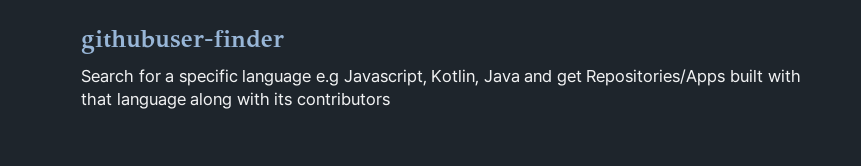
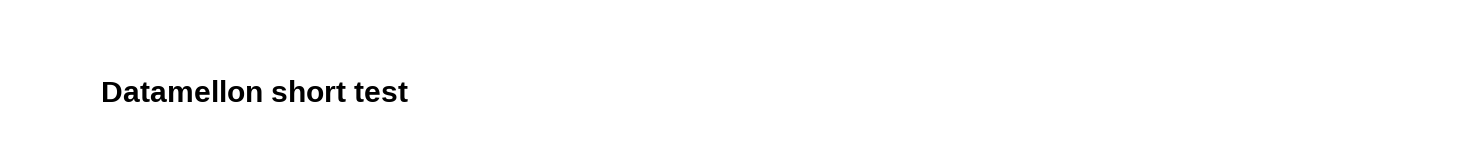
- githubuser-finder
- Search for a specific language e.g Javascript, Kotlin, Java and get Repositories/Apps built with that language along with its contributors
+ Datamellon short test

